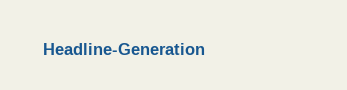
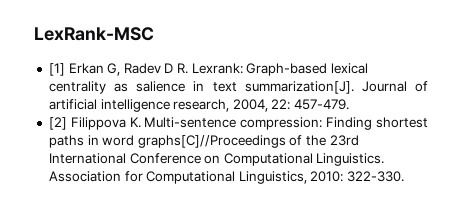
- Headline-Generation
+ LexRank-MSC
+ [1] Erkan G, Radev D R. Lexrank: Graph-based lexical centrality as salience in text summarization[J]. Journal of artificial intelligence research, 2004, 22: 457-479.
+ [2] Filippova K. Multi-sentence compression: Finding shortest paths in word graphs[C]//Proceedings of the 23rd International Conference on Computational Linguistics. Association for Computational Linguistics, 2010: 322-330.

